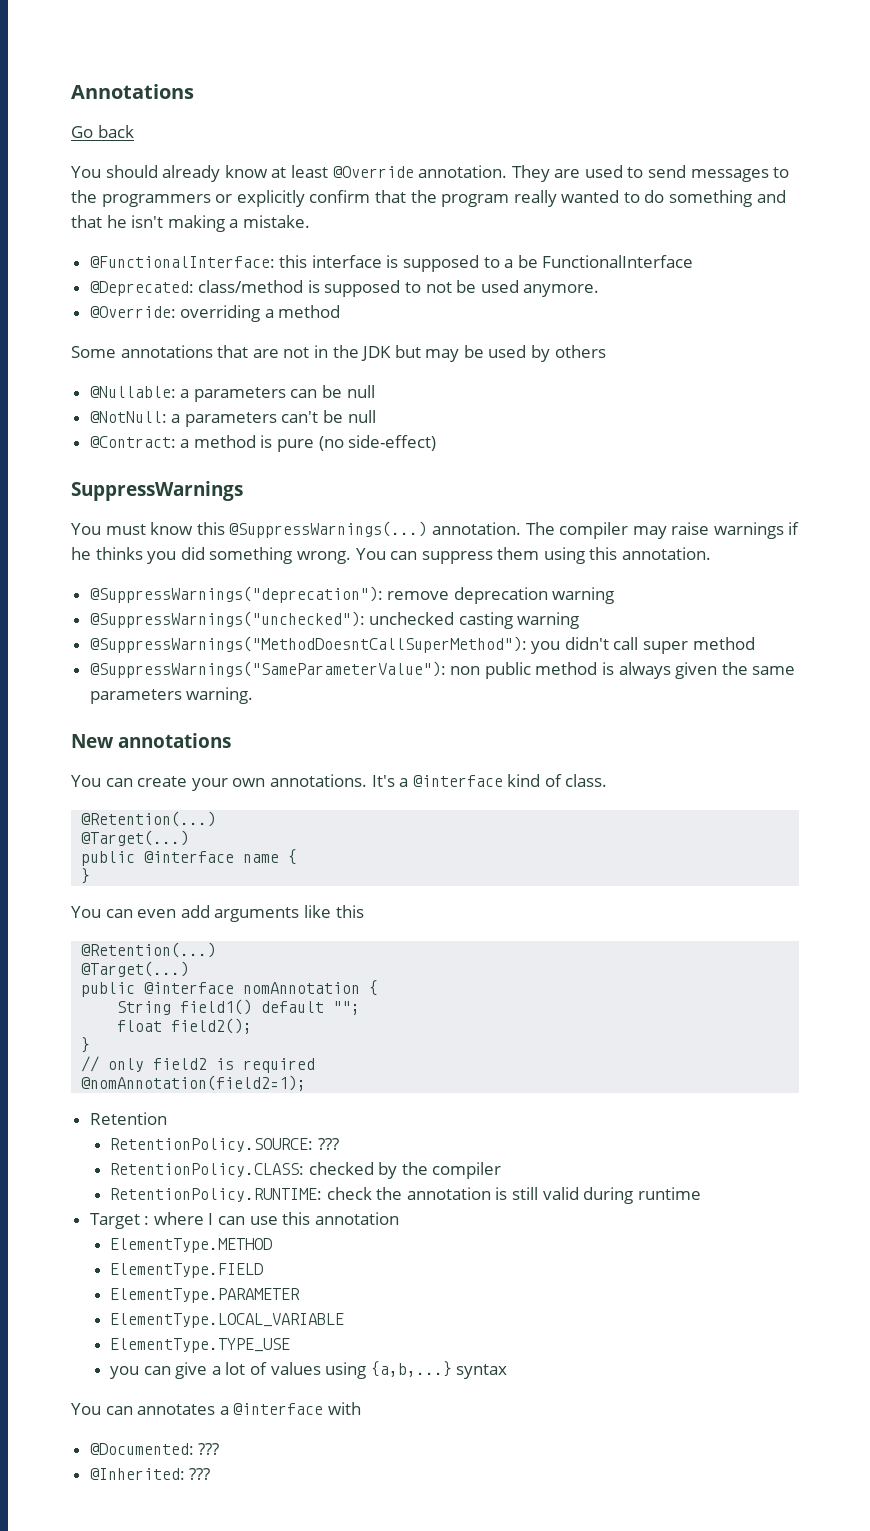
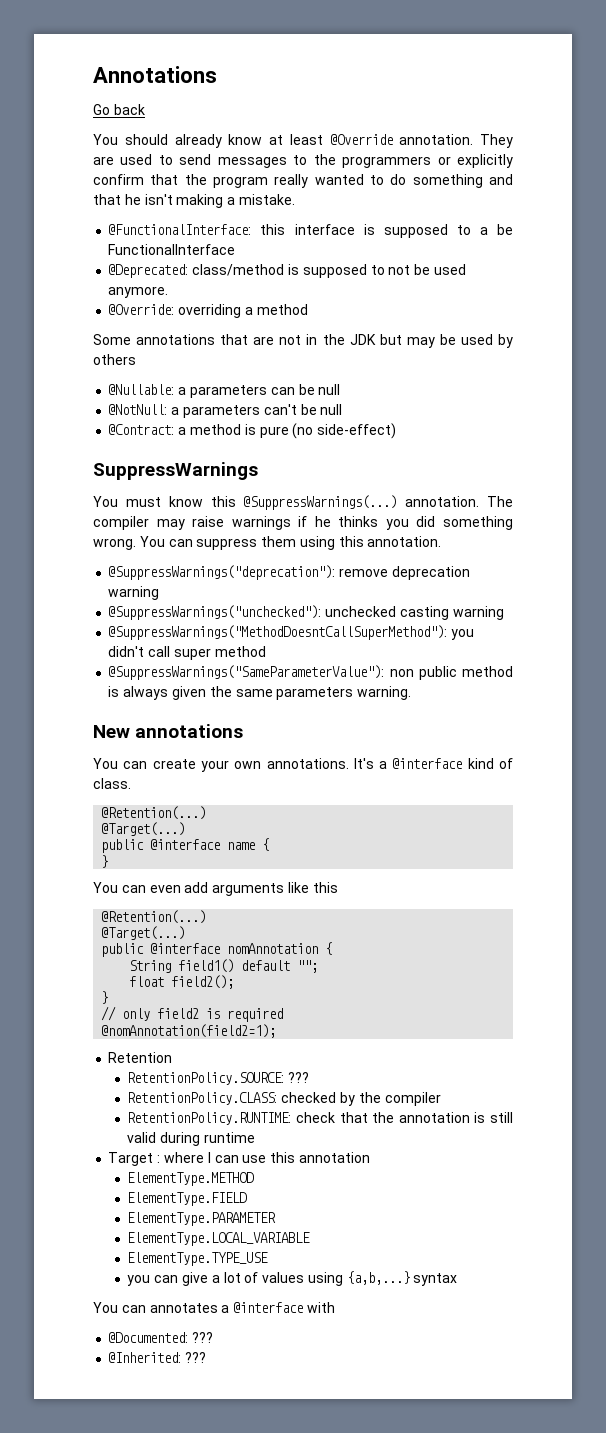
- RetentionPolicy.RUNTIME: check the annotation is still valid during runtime
+ RetentionPolicy.RUNTIME: check that the annotation is still valid during runtime

